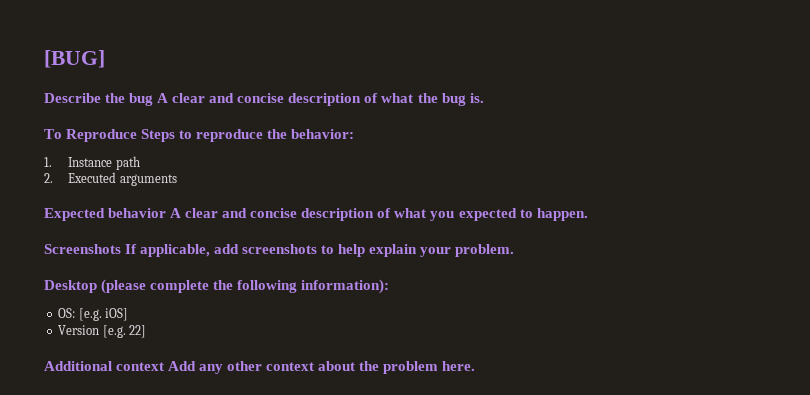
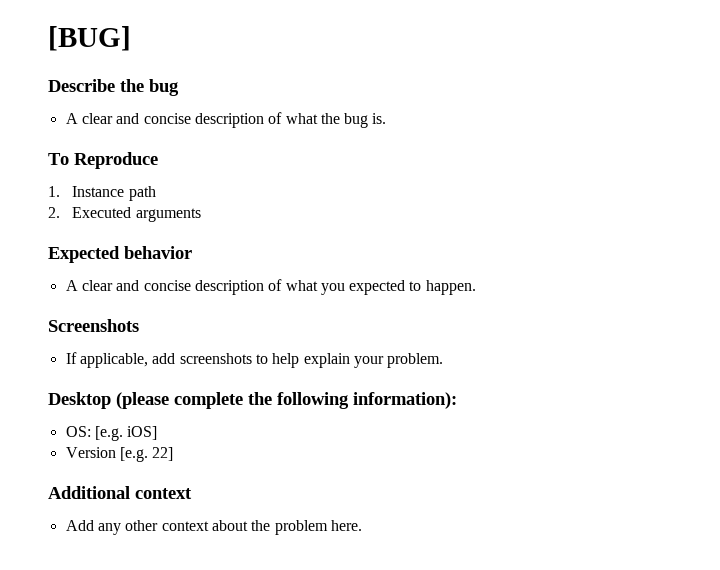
- Describe the bug A clear and concise description of what the bug is.
+ Describe the bug
+ A clear and concise description of what the bug is.
- To Reproduce Steps to reproduce the behavior:
+ To Reproduce
- Expected behavior A clear and concise description of what you expected to happen.
+ Expected behavior
+ A clear and concise description of what you expected to happen.
- Screenshots If applicable, add screenshots to help explain your problem.
+ Screenshots
+ If applicable, add screenshots to help explain your problem.
- Additional context Add any other context about the problem here.
+ Additional context
+ Add any other context about the problem here.

